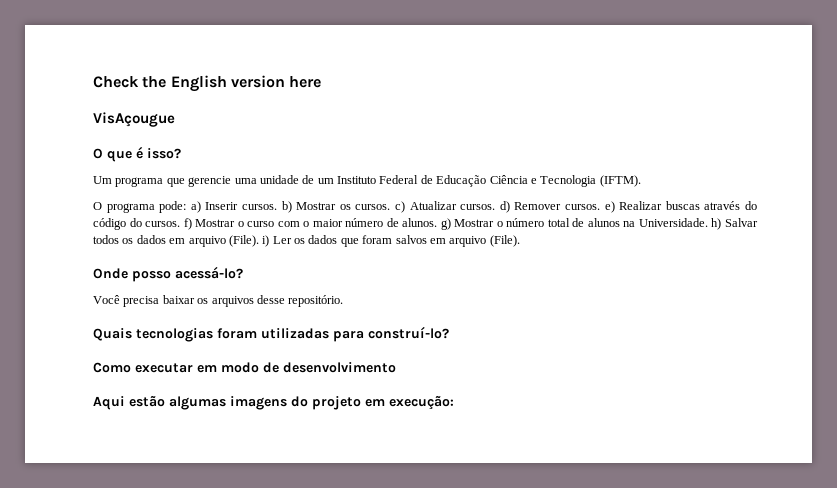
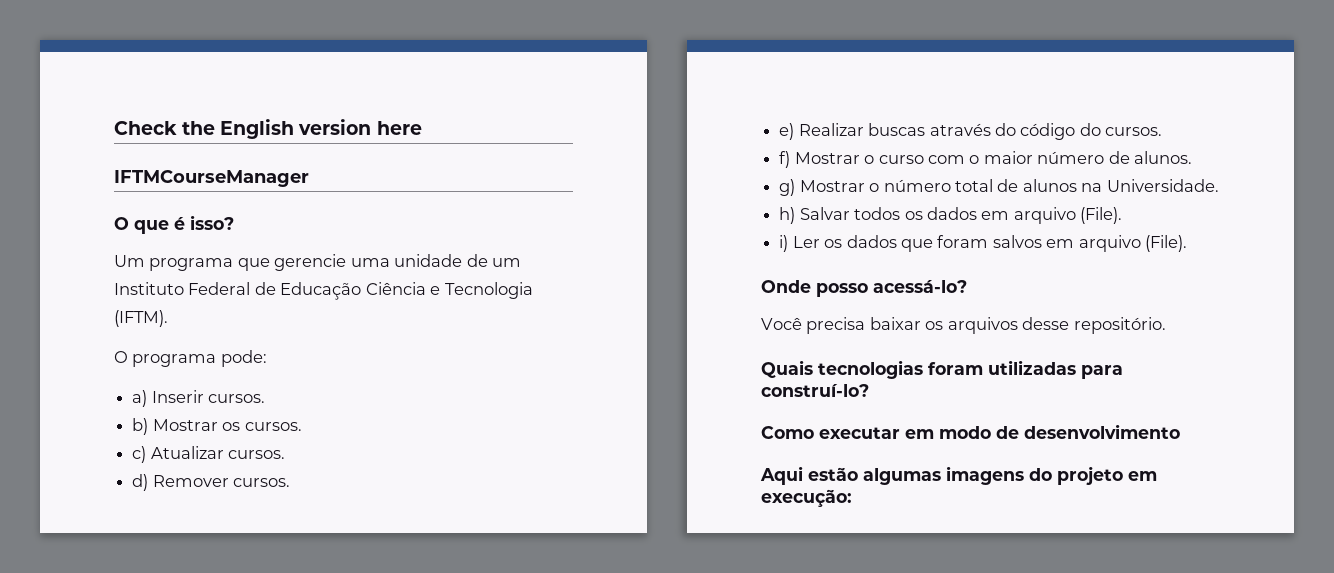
- VisAçougue
+ IFTMCourseManager
- O programa pode: a) Inserir cursos. b) Mostrar os cursos. c) Atualizar cursos. d) Remover cursos. e) Realizar buscas através do código do cursos. f) Mostrar o curso com o maior número de alunos. g) Mostrar o número total de alunos na Universidade. h) Salvar todos os dados em arquivo (File). i) Ler os dados que foram salvos em arquivo (File).
+ O programa pode:
+ a) Inserir cursos.
+ b) Mostrar os cursos.
+ c) Atualizar cursos.
+ d) Remover cursos.
+ e) Realizar buscas através do código do cursos.
+ f) Mostrar o curso com o maior número de alunos.
+ g) Mostrar o número total de alunos na Universidade.
+ h) Salvar todos os dados em arquivo (File).
+ i) Ler os dados que foram salvos em arquivo (File).

